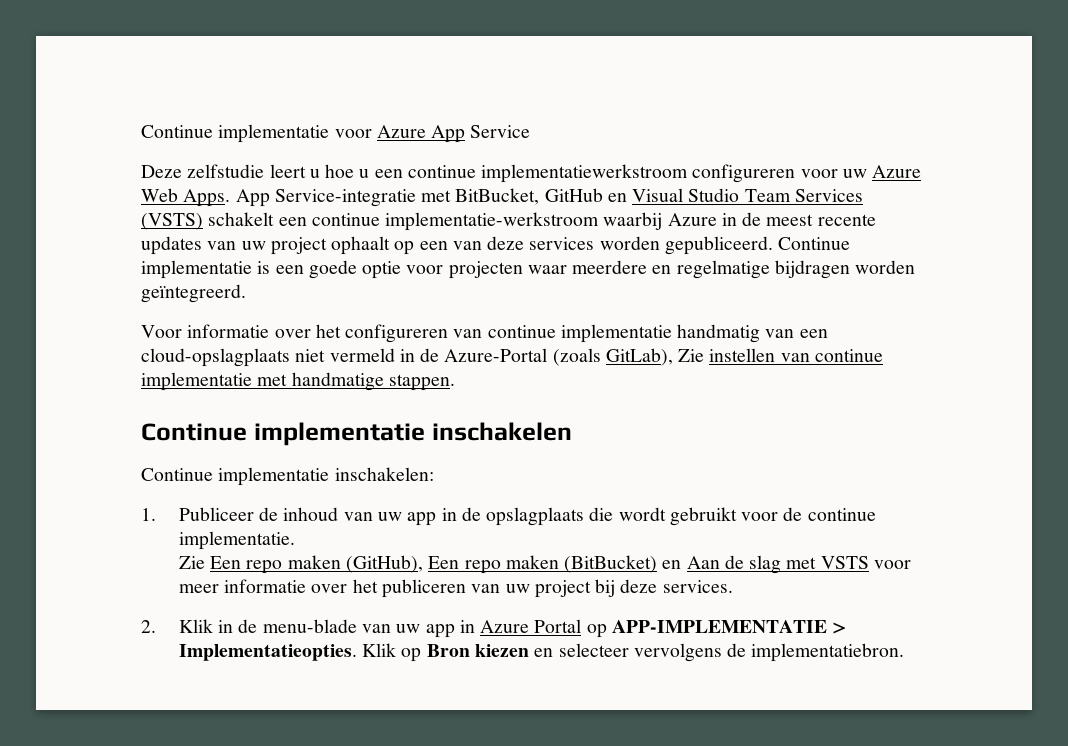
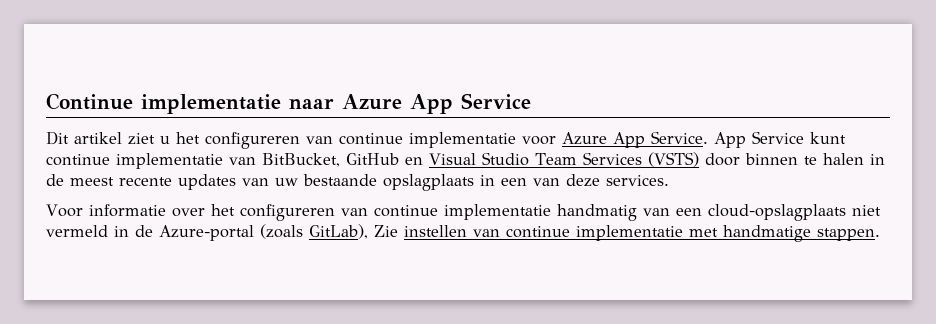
- Continue implementatie voor Azure App Service
- Deze zelfstudie leert u hoe u een continue implementatiewerkstroom configureren voor uw Azure Web Apps. App Service-integratie met BitBucket, GitHub en Visual Studio Team Services (VSTS) schakelt een continue implementatie-werkstroom waarbij Azure in de meest recente updates van uw project ophaalt op een van deze services worden gepubliceerd. Continue implementatie is een goede optie voor projecten waar meerdere en regelmatige bijdragen worden geïntegreerd.
+ Continue implementatie naar Azure App Service
+ Dit artikel ziet u het configureren van continue implementatie voor Azure App Service. App Service kunt continue implementatie van BitBucket, GitHub en Visual Studio Team Services (VSTS) door binnen te halen in de meest recente updates van uw bestaande opslagplaats in een van deze services.
- Voor informatie over het configureren van continue implementatie handmatig van een cloud-opslagplaats niet vermeld in de Azure-Portal (zoals GitLab), Zie instellen van continue implementatie met handmatige stappen.
+ Voor informatie over het configureren van continue implementatie handmatig van een cloud-opslagplaats niet vermeld in de Azure-portal (zoals GitLab), Zie instellen van continue implementatie met handmatige stappen.
- Continue implementatie inschakelen
- Continue implementatie inschakelen:
- 1. Publiceer de inhoud van uw app in de opslagplaats die wordt gebruikt voor de continue implementatie.
- Zie Een repo maken (GitHub), Een repo maken (BitBucket) en Aan de slag met VSTS voor meer informatie over het publiceren van uw project bij deze services.
- 2. Klik in de menu-blade van uw app in Azure Portal op APP-IMPLEMENTATIE > Implementatieopties. Klik op Bron kiezen en selecteer vervolgens de implementatiebron.

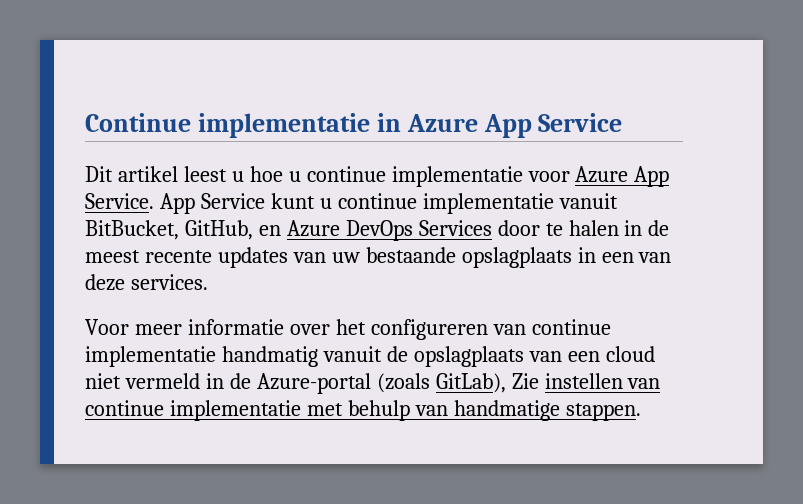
- Continue implementatie naar Azure App Service
+ Continue implementatie in Azure App Service
- Dit artikel ziet u het configureren van continue implementatie voor Azure App Service.
+ Dit artikel leest u hoe u continue implementatie voor Azure App Service.
- App Service kunt continue implementatie van BitBucket, GitHub en Visual Studio Team Services (VSTS) door binnen te halen in de meest recente updates van uw bestaande opslagplaats in een van deze services.
+ App Service kunt u continue implementatie vanuit BitBucket, GitHub, en Azure DevOps Services door te halen in de meest recente updates van uw bestaande opslagplaats in een van deze services.
- Voor informatie over het configureren van continue implementatie handmatig van een cloud-opslagplaats niet vermeld in de Azure-portal (zoals GitLab), Zie instellen van continue implementatie met handmatige stappen.
+ Voor meer informatie over het configureren van continue implementatie handmatig vanuit de opslagplaats van een cloud niet vermeld in de Azure-portal (zoals GitLab), Zie instellen van continue implementatie met behulp van handmatige stappen.

